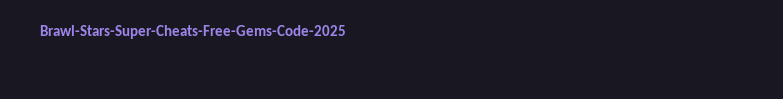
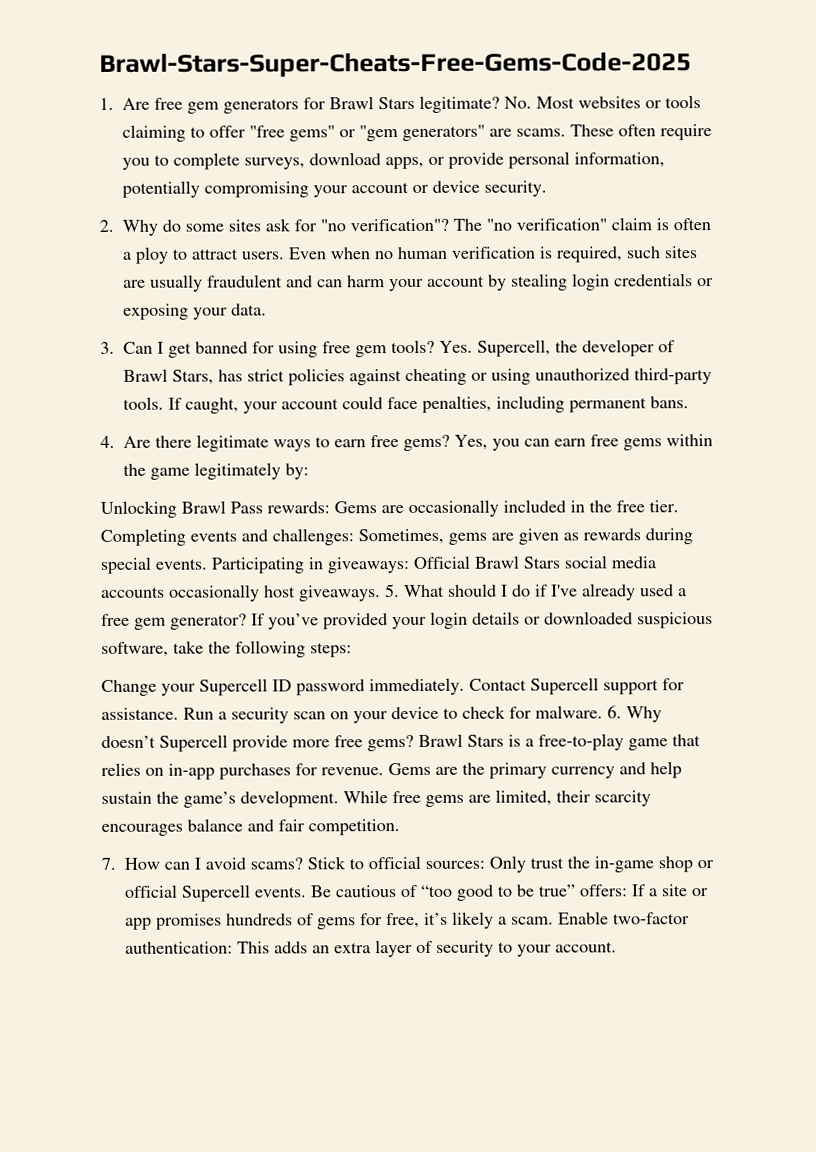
+ 1. Are free gem generators for Brawl Stars legitimate? No. Most websites or tools claiming to offer "free gems" or "gem generators" are scams. These often require you to complete surveys, download apps, or provide personal information, potentially compromising your account or device security.
+ 2. Why do some sites ask for "no verification"? The "no verification" claim is often a ploy to attract users. Even when no human verification is required, such sites are usually fraudulent and can harm your account by stealing login credentials or exposing your data.
+ 3. Can I get banned for using free gem tools? Yes. Supercell, the developer of Brawl Stars, has strict policies against cheating or using unauthorized third-party tools. If caught, your account could face penalties, including permanent bans.
+ 4. Are there legitimate ways to earn free gems? Yes, you can earn free gems within the game legitimately by:
+ Unlocking Brawl Pass rewards: Gems are occasionally included in the free tier. Completing events and challenges: Sometimes, gems are given as rewards during special events. Participating in giveaways: Official Brawl Stars social media accounts occasionally host giveaways. 5. What should I do if I've already used a free gem generator? If you’ve provided your login details or downloaded suspicious software, take the following steps:
+ Change your Supercell ID password immediately. Contact Supercell support for assistance. Run a security scan on your device to check for malware. 6. Why doesn’t Supercell provide more free gems? Brawl Stars is a free-to-play game that relies on in-app purchases for revenue. Gems are the primary currency and help sustain the game’s development. While free gems are limited, their scarcity encourages balance and fair competition.
+ 7. How can I avoid scams? Stick to official sources: Only trust the in-game shop or official Supercell events. Be cautious of “too good to be true” offers: If a site or app promises hundreds of gems for free, it’s likely a scam. Enable two-factor authentication: This adds an extra layer of security to your account.

